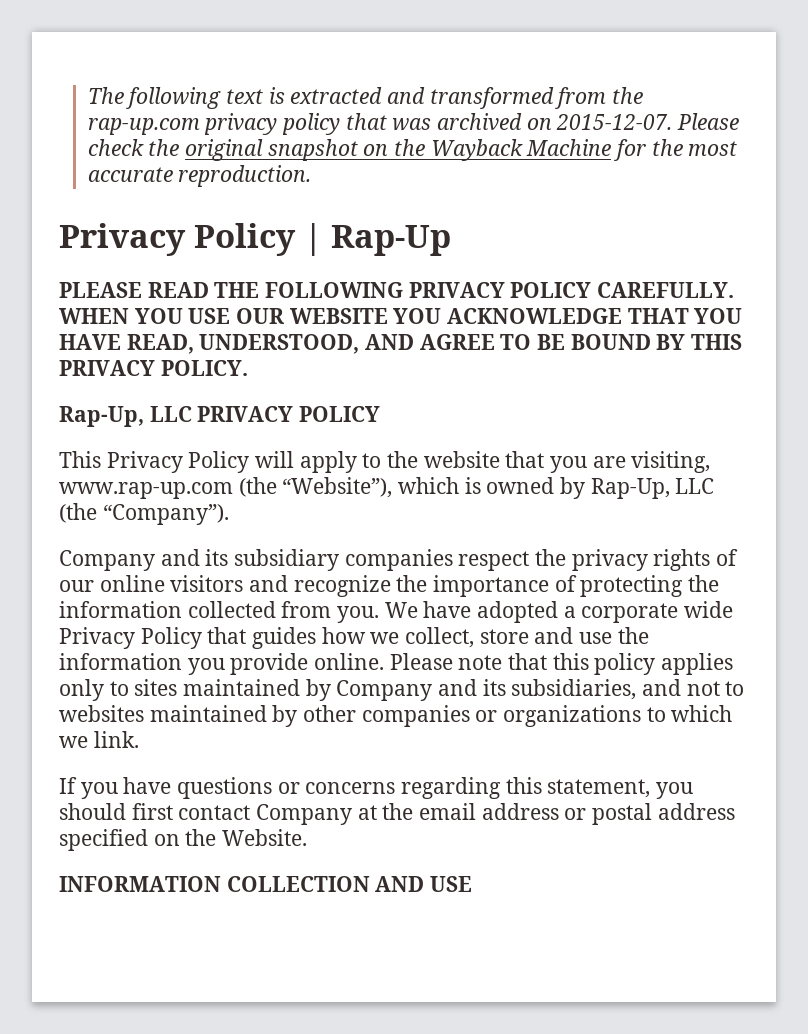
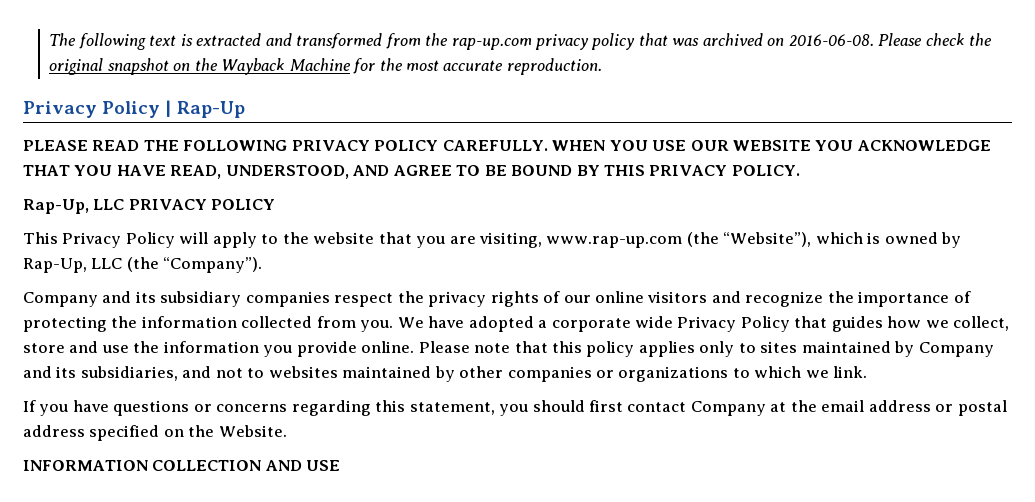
- The following text is extracted and transformed from the rap-up.com privacy policy that was archived on 2015-12-07.
+ The following text is extracted and transformed from the rap-up.com privacy policy that was archived on 2016-06-08.

